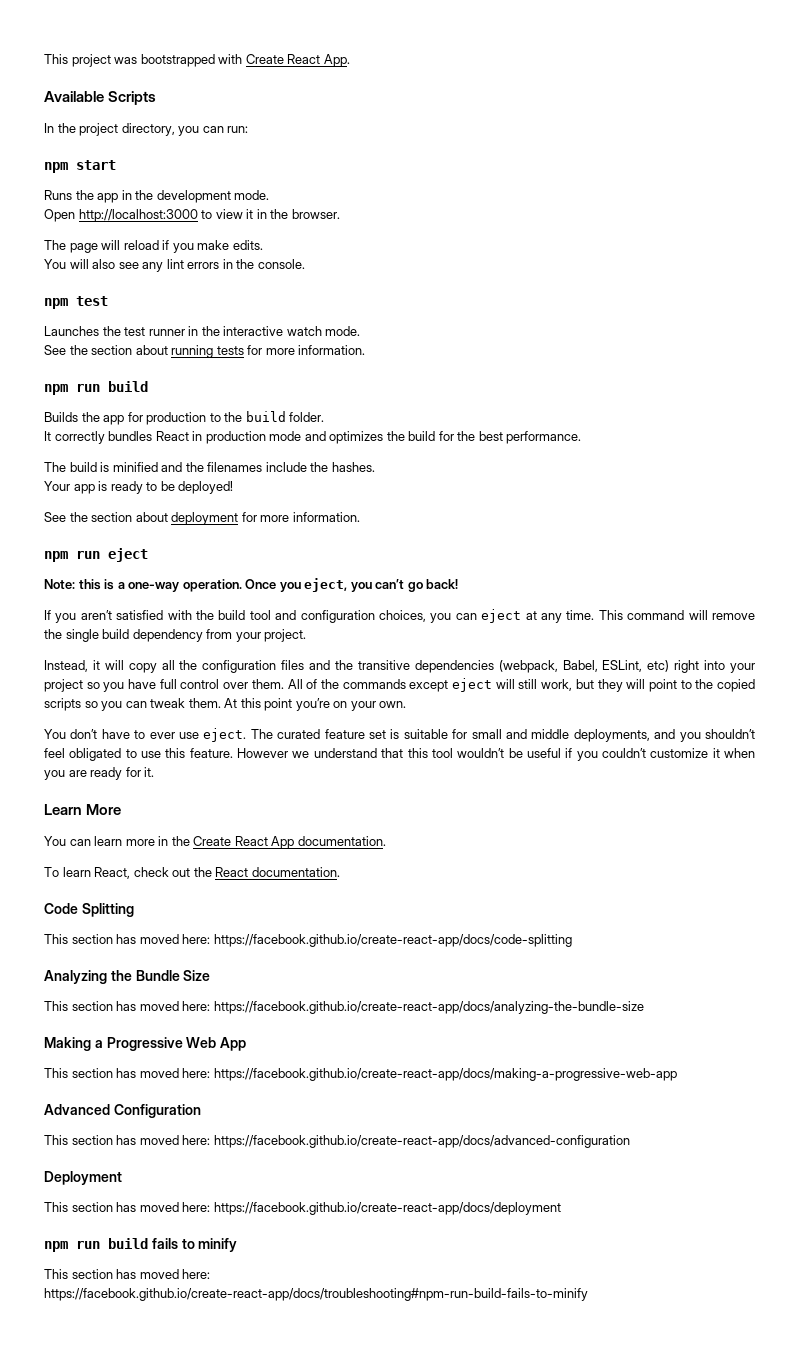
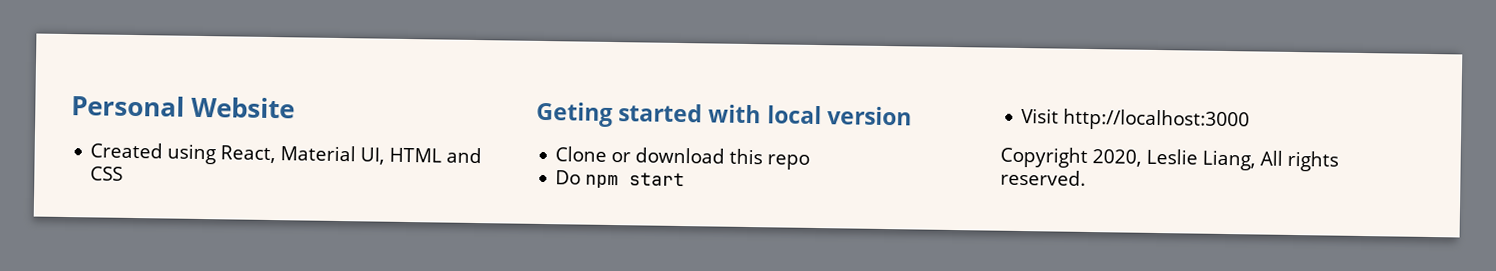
- This project was bootstrapped with Create React App.
- Available Scripts
- In the project directory, you can run:
- npm start
- Runs the app in the development mode.
- Open http://localhost:3000 to view it in the browser.
- The page will reload if you make edits.
- You will also see any lint errors in the console.
- npm test
- Launches the test runner in the interactive watch mode.
- See the section about running tests for more information.
- npm run build
- Builds the app for production to the build folder.
- It correctly bundles React in production mode and optimizes the build for the best performance.
- The build is minified and the filenames include the hashes.
- Your app is ready to be deployed!
- See the section about deployment for more information.
- npm run eject
- Note: this is a one-way operation. Once you eject, you can’t go back!
- If you aren’t satisfied with the build tool and configuration choices, you can eject at any time. This command will remove the single build dependency from your project.
- Instead, it will copy all the configuration files and the transitive dependencies (webpack, Babel, ESLint, etc) right into your project so you have full control over them. All of the commands except eject will still work, but they will point to the copied scripts so you can tweak them. At this point you’re on your own.
- You don’t have to ever use eject. The curated feature set is suitable for small and middle deployments, and you shouldn’t feel obligated to use this feature. However we understand that this tool wouldn’t be useful if you couldn’t customize it when you are ready for it.
- Learn More
- You can learn more in the Create React App documentation.
- To learn React, check out the React documentation.
- Code Splitting
- This section has moved here: https://facebook.github.io/create-react-app/docs/code-splitting
- Analyzing the Bundle Size
- This section has moved here: https://facebook.github.io/create-react-app/docs/analyzing-the-bundle-size
- Making a Progressive Web App
- This section has moved here: https://facebook.github.io/create-react-app/docs/making-a-progressive-web-app
- Advanced Configuration
- This section has moved here: https://facebook.github.io/create-react-app/docs/advanced-configuration
- Deployment
- This section has moved here: https://facebook.github.io/create-react-app/docs/deployment
- npm run build fails to minify
- This section has moved here: https://facebook.github.io/create-react-app/docs/troubleshooting#npm-run-build-fails-to-minify
+ Personal Website
+ Created using React, Material UI, HTML and CSS
+ Geting started with local version
+ Clone or download this repo
+ Do npm start
+ Visit http://localhost:3000
+ Copyright 2020, Leslie Liang, All rights reserved.

